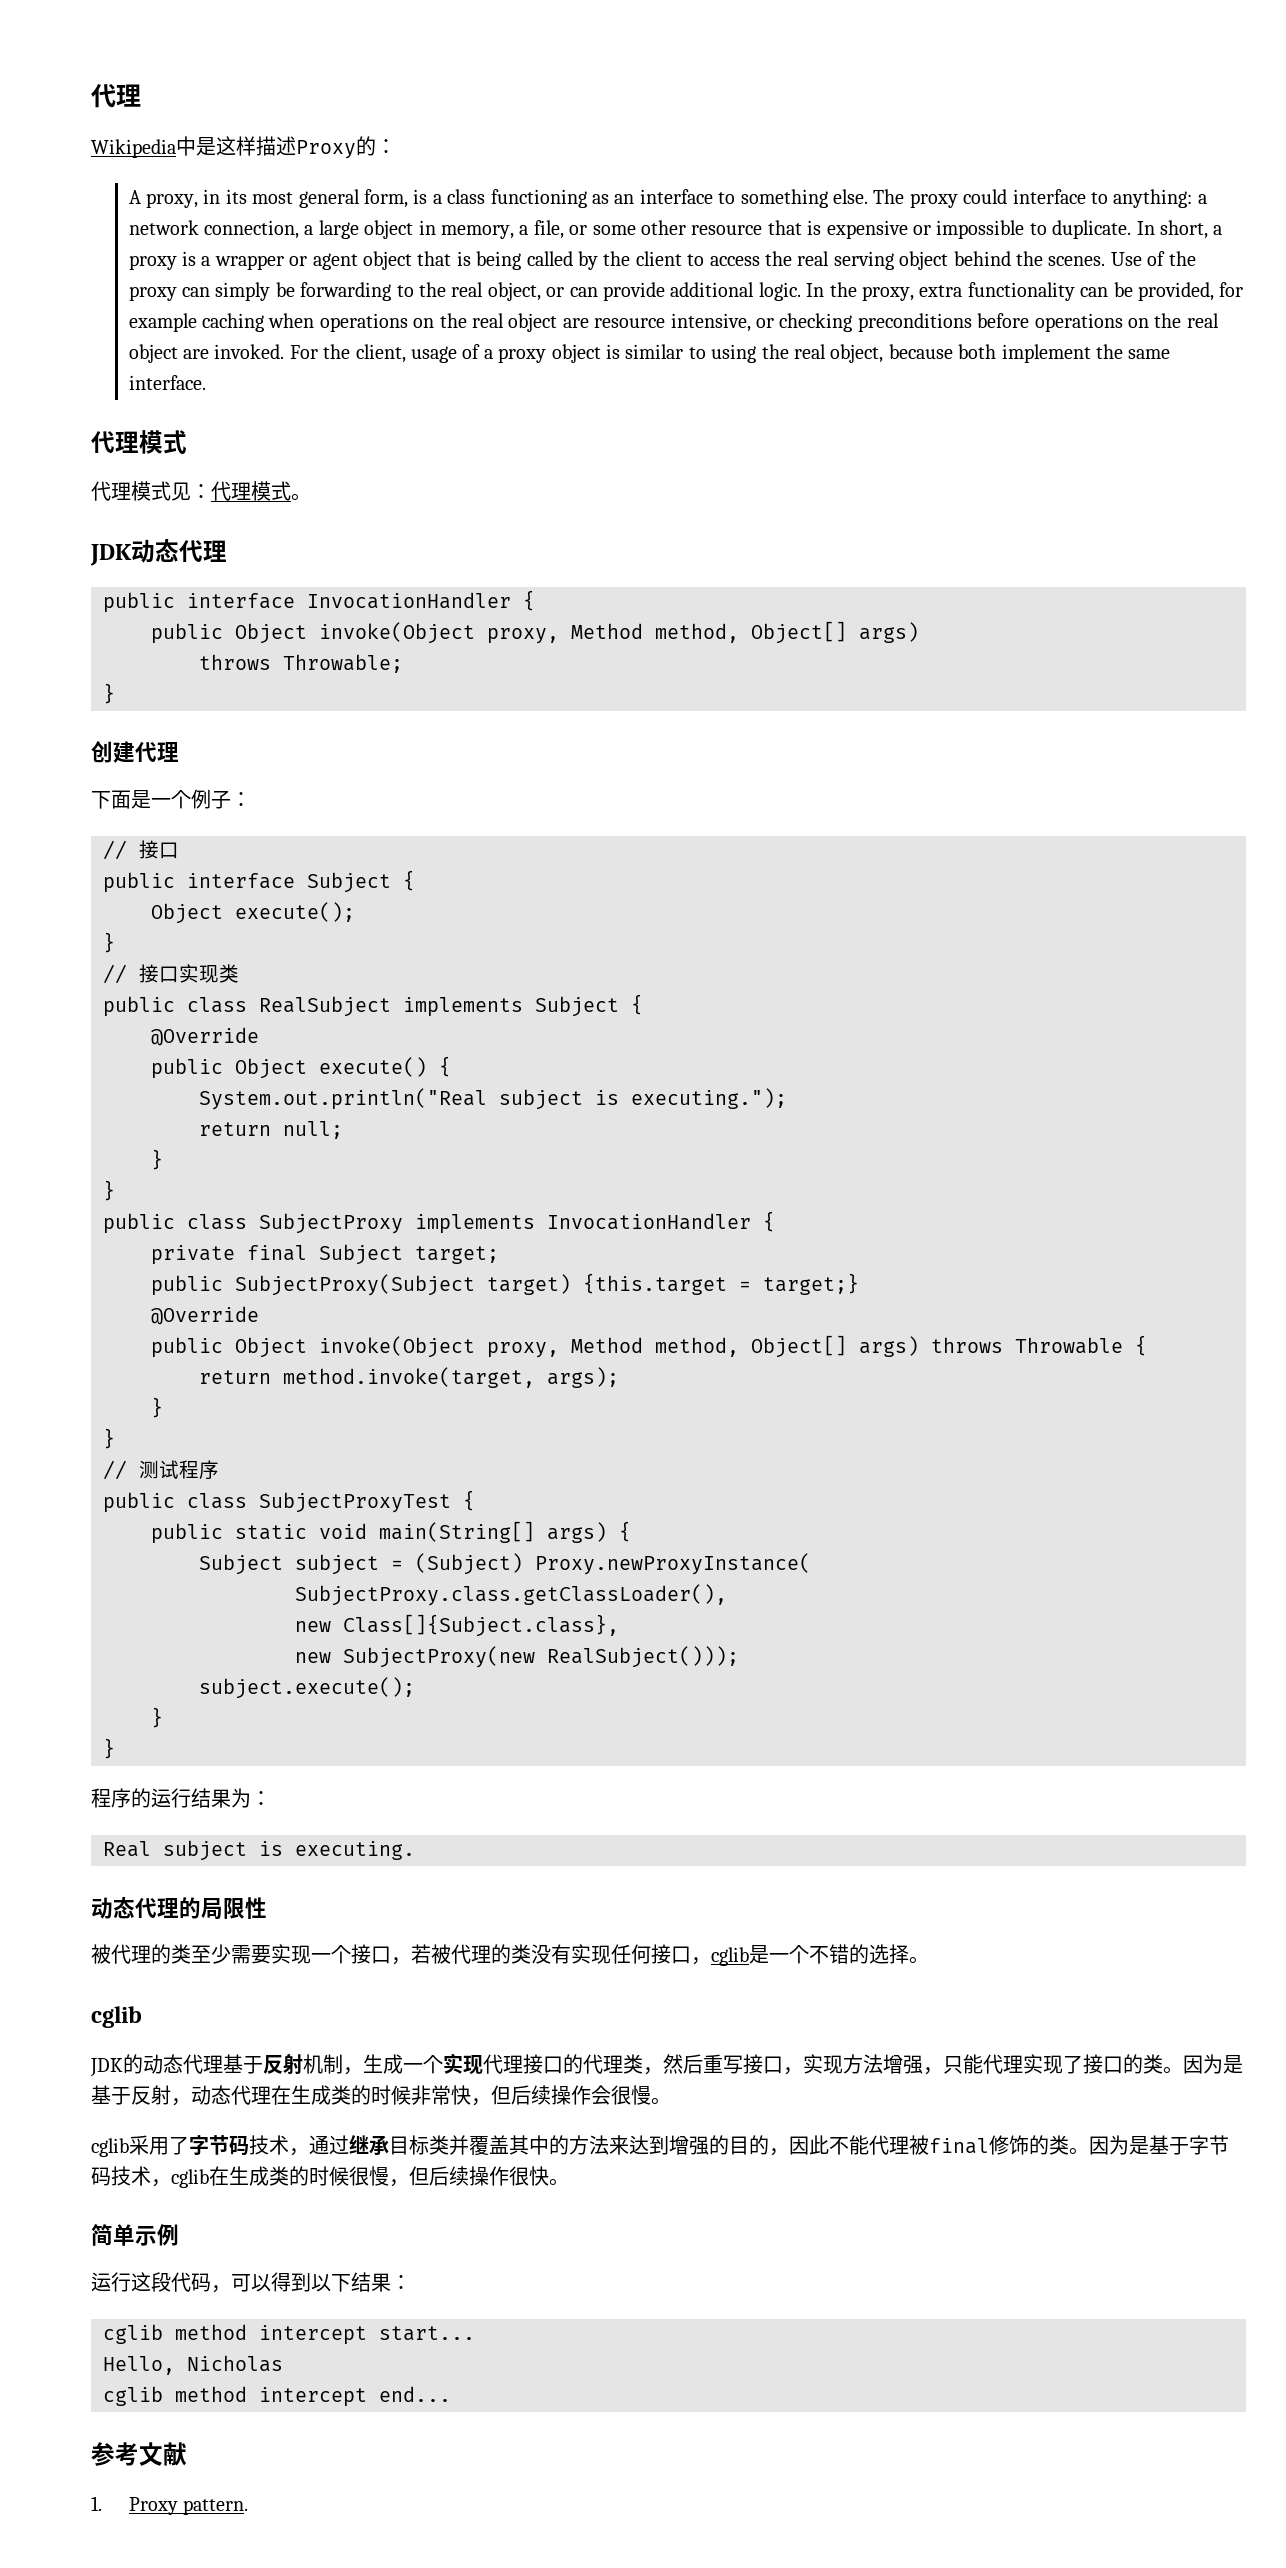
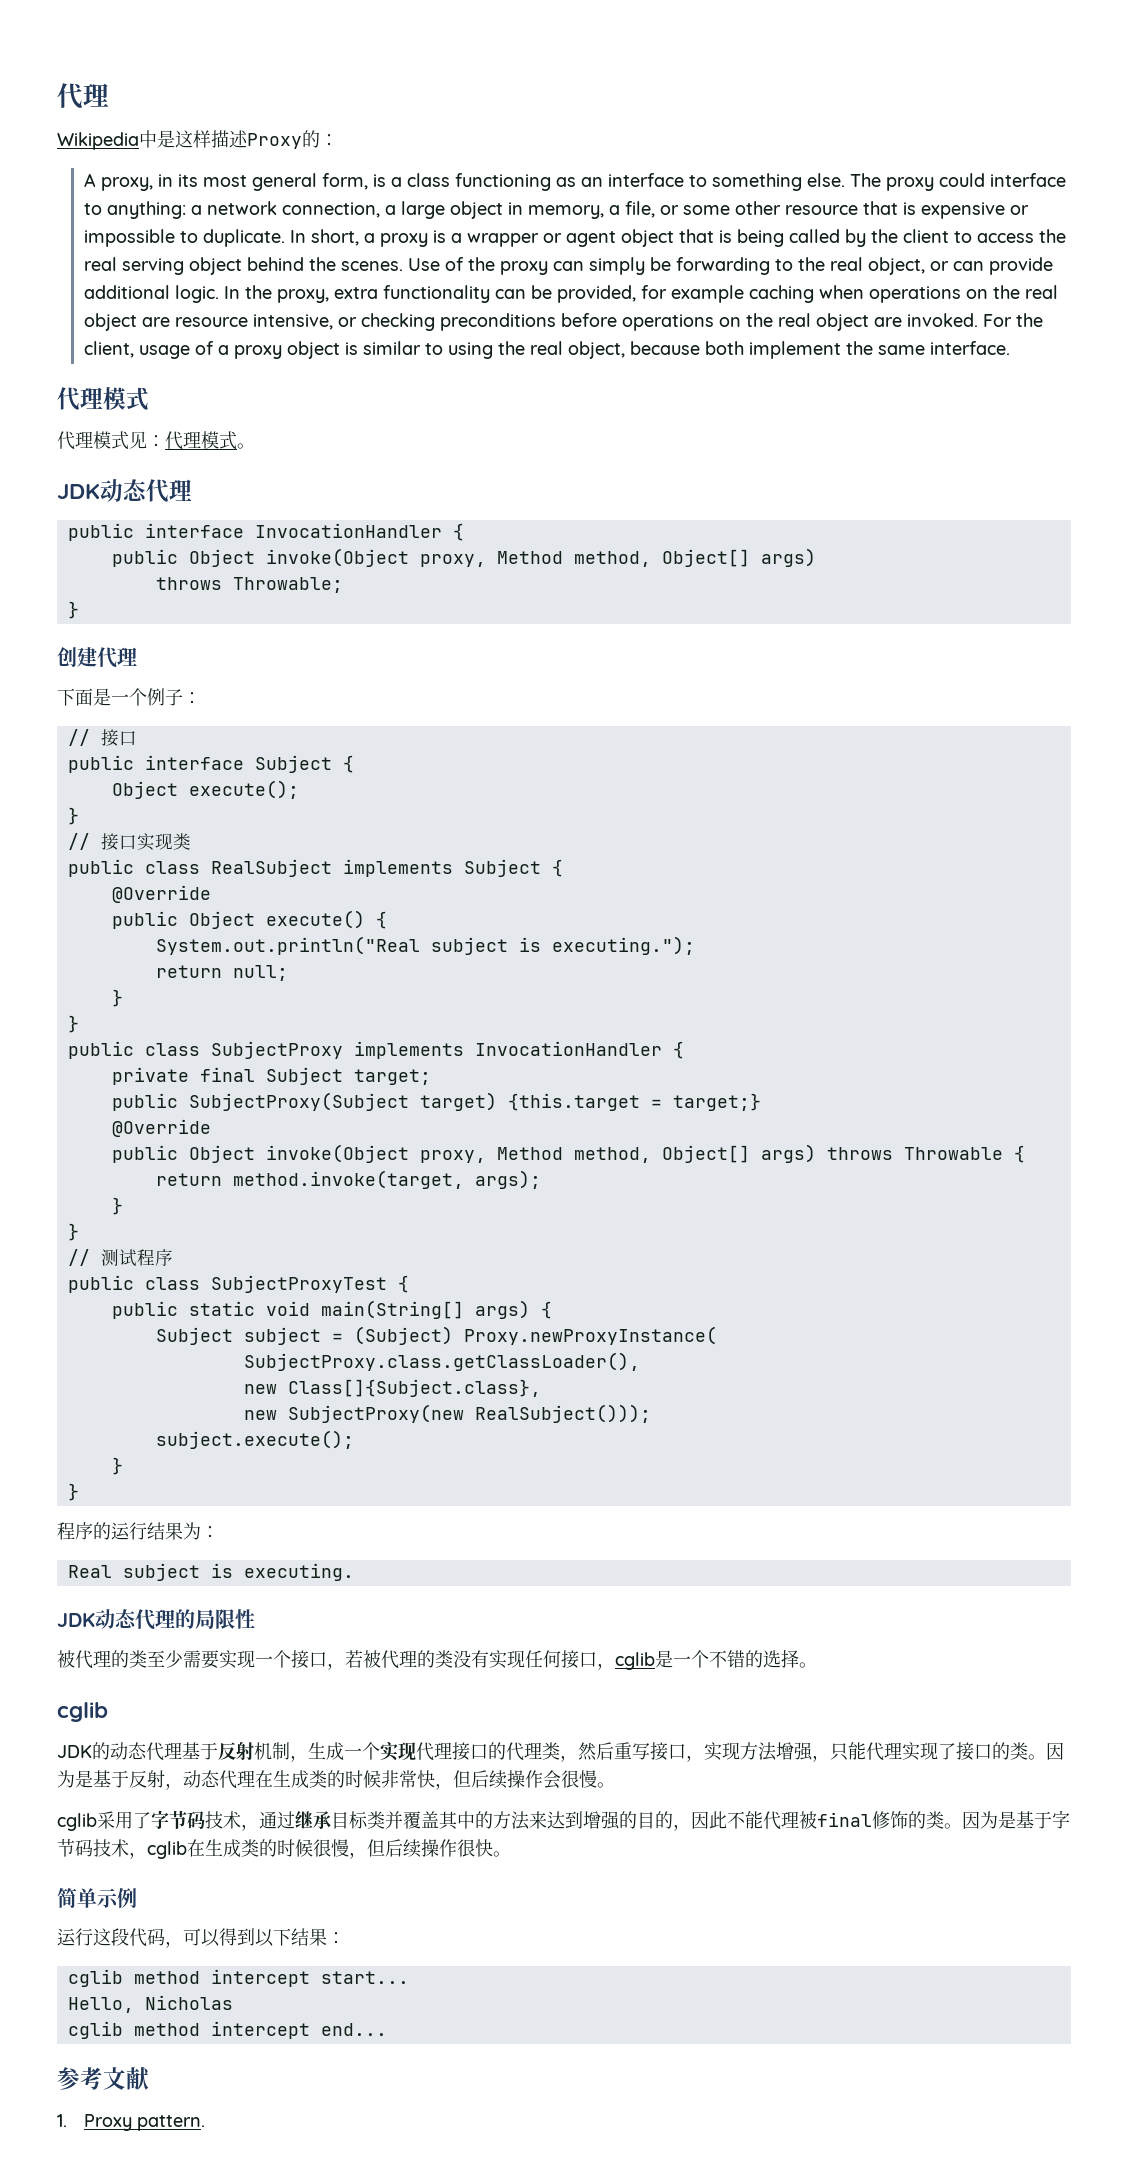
- 动态代理的局限性
+ JDK动态代理的局限性

